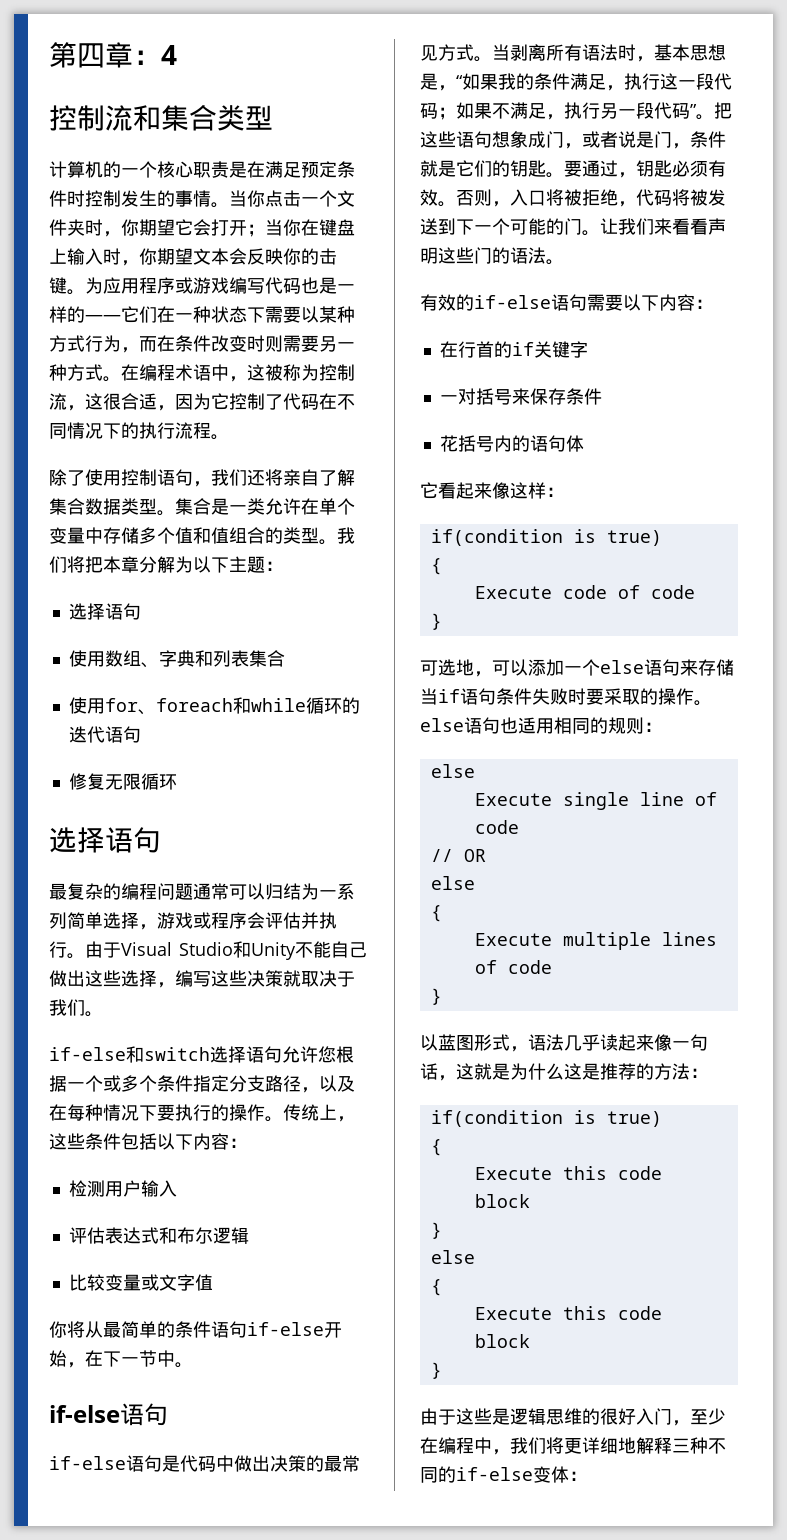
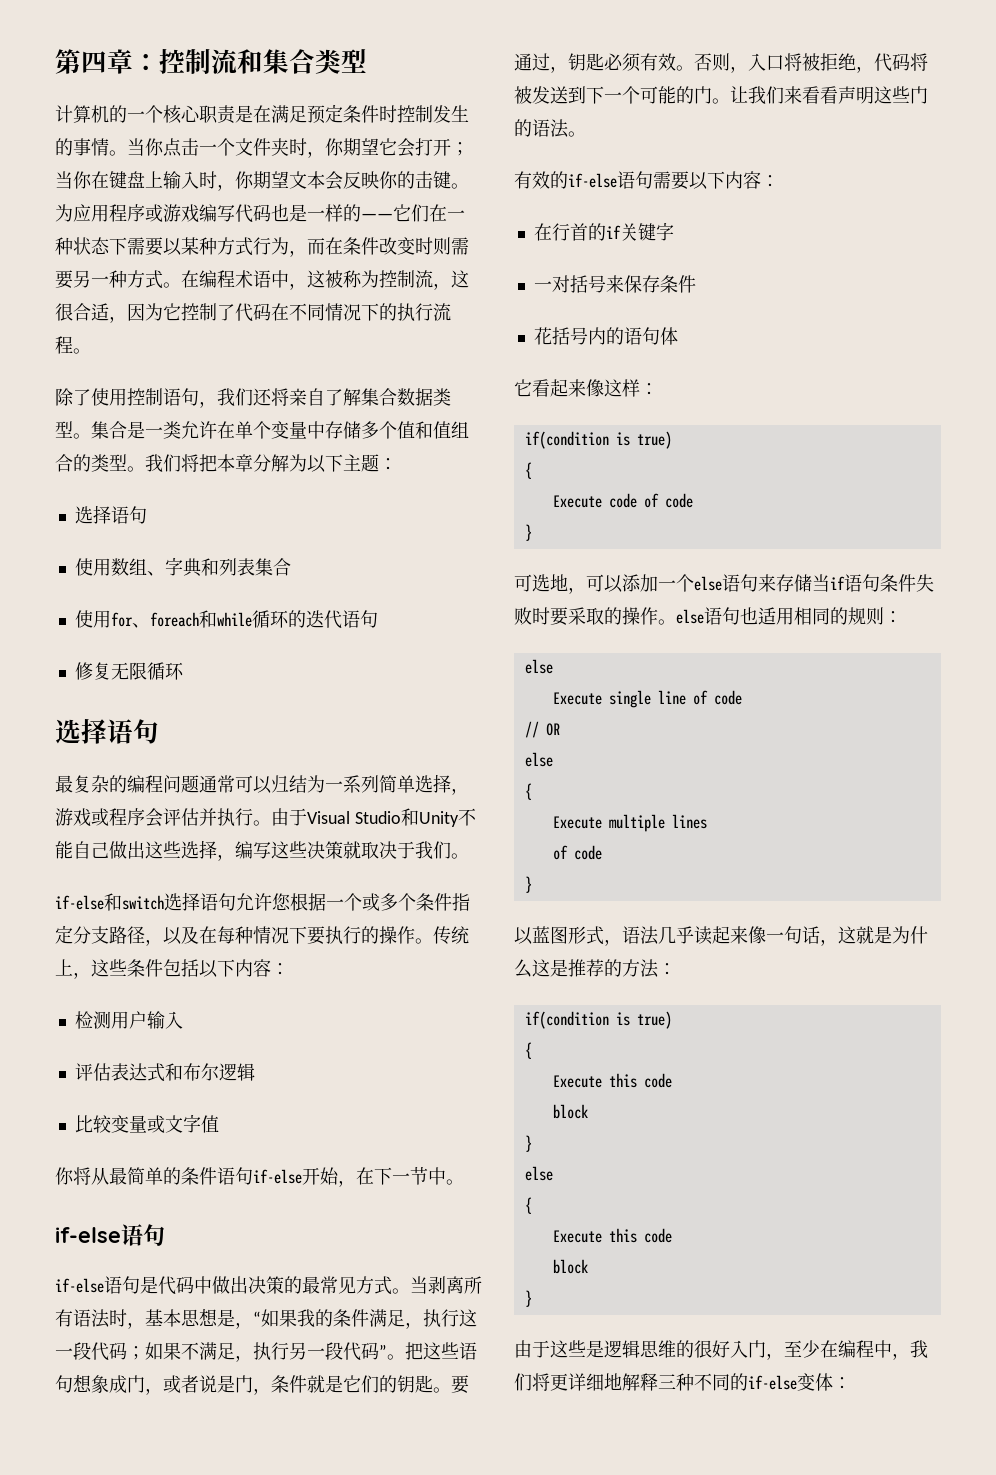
- 第四章：4
- 控制流和集合类型
+ 第四章：控制流和集合类型

